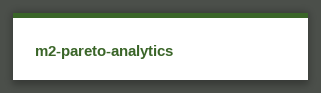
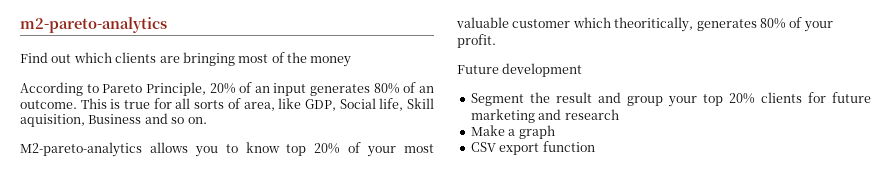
+ Find out which clients are bringing most of the money
+ According to Pareto Principle, 20% of an input generates 80% of an outcome. This is true for all sorts of area, like GDP, Social life, Skill aquisition, Business and so on.
+ M2-pareto-analytics allows you to know top 20% of your most valuable customer which theoritically, generates 80% of your profit.
+ Future development
+ Segment the result and group your top 20% clients for future marketing and research
+ Make a graph
+ CSV export function

